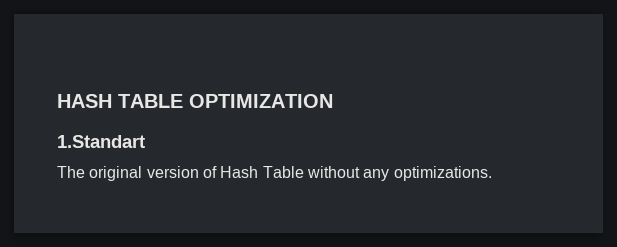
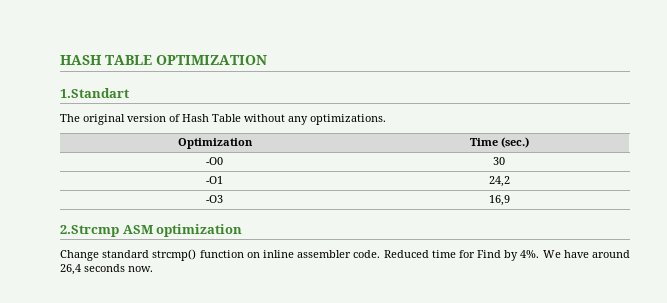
+ Optimization | Time (sec.)
+ -O0 | 30
+ -O1 | 24,2
+ -O3 | 16,9
+ 2.Strcmp ASM optimization
+ Change standard strcmp() function on inline assembler code. Reduced time for Find by 4%. We have around 26,4 seconds now.

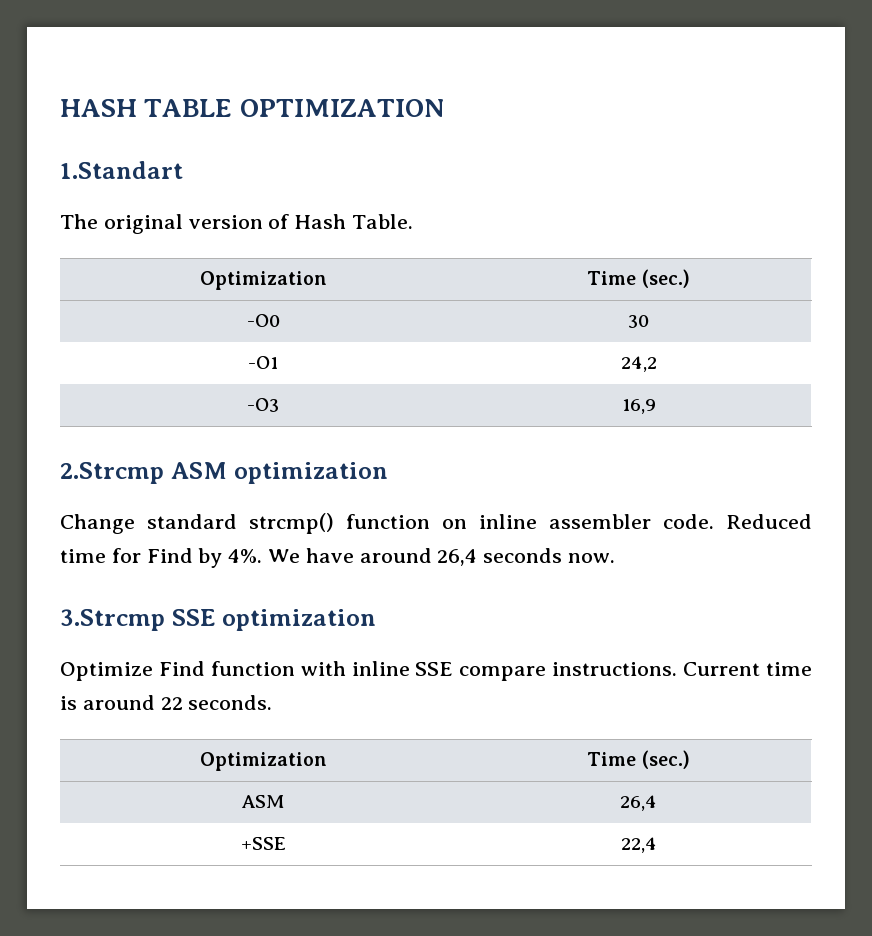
- The original version of Hash Table without any optimizations.
+ The original version of Hash Table.
+ 3.Strcmp SSE optimization
+ Optimize Find function with inline SSE compare instructions. Current time is around 22 seconds.
+ Optimization | Time (sec.)
+ ASM | 26,4
+ +SSE | 22,4

